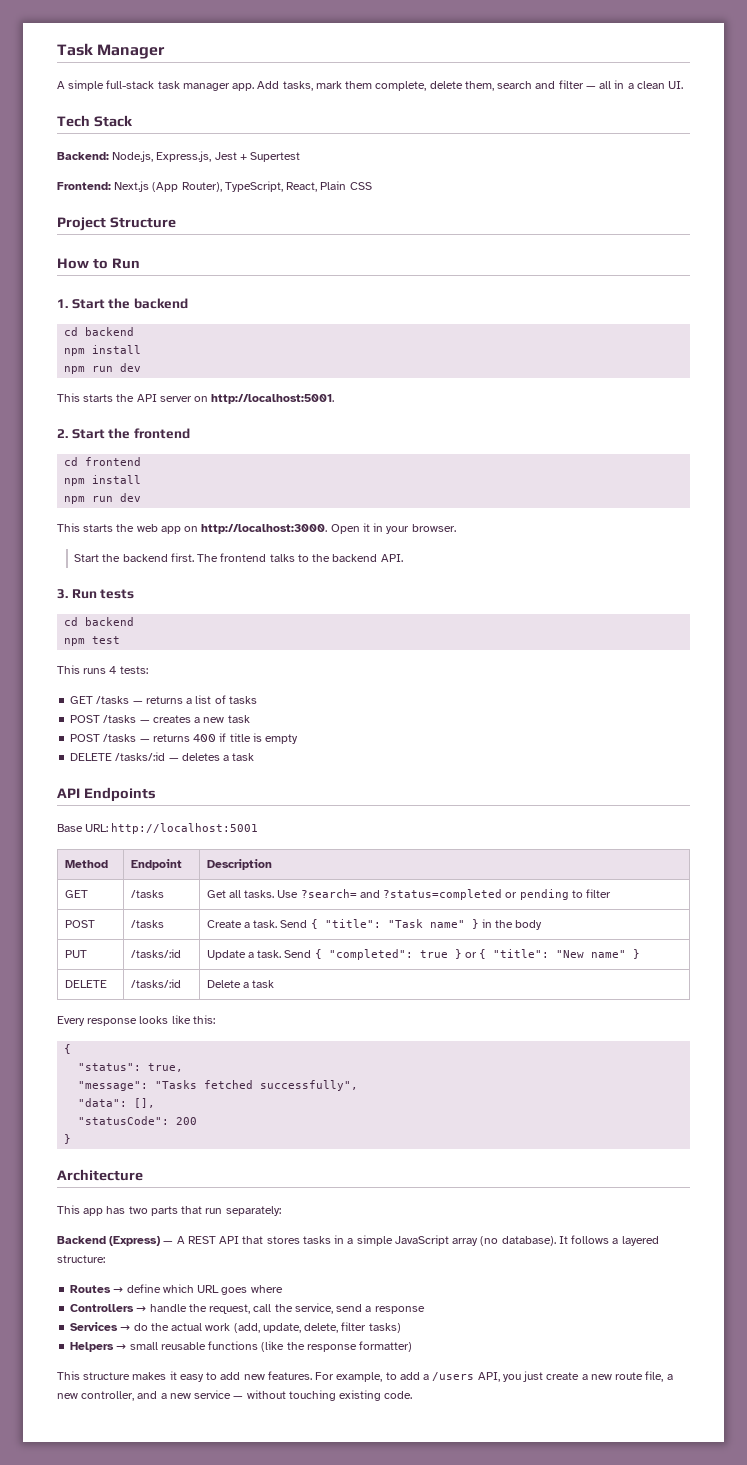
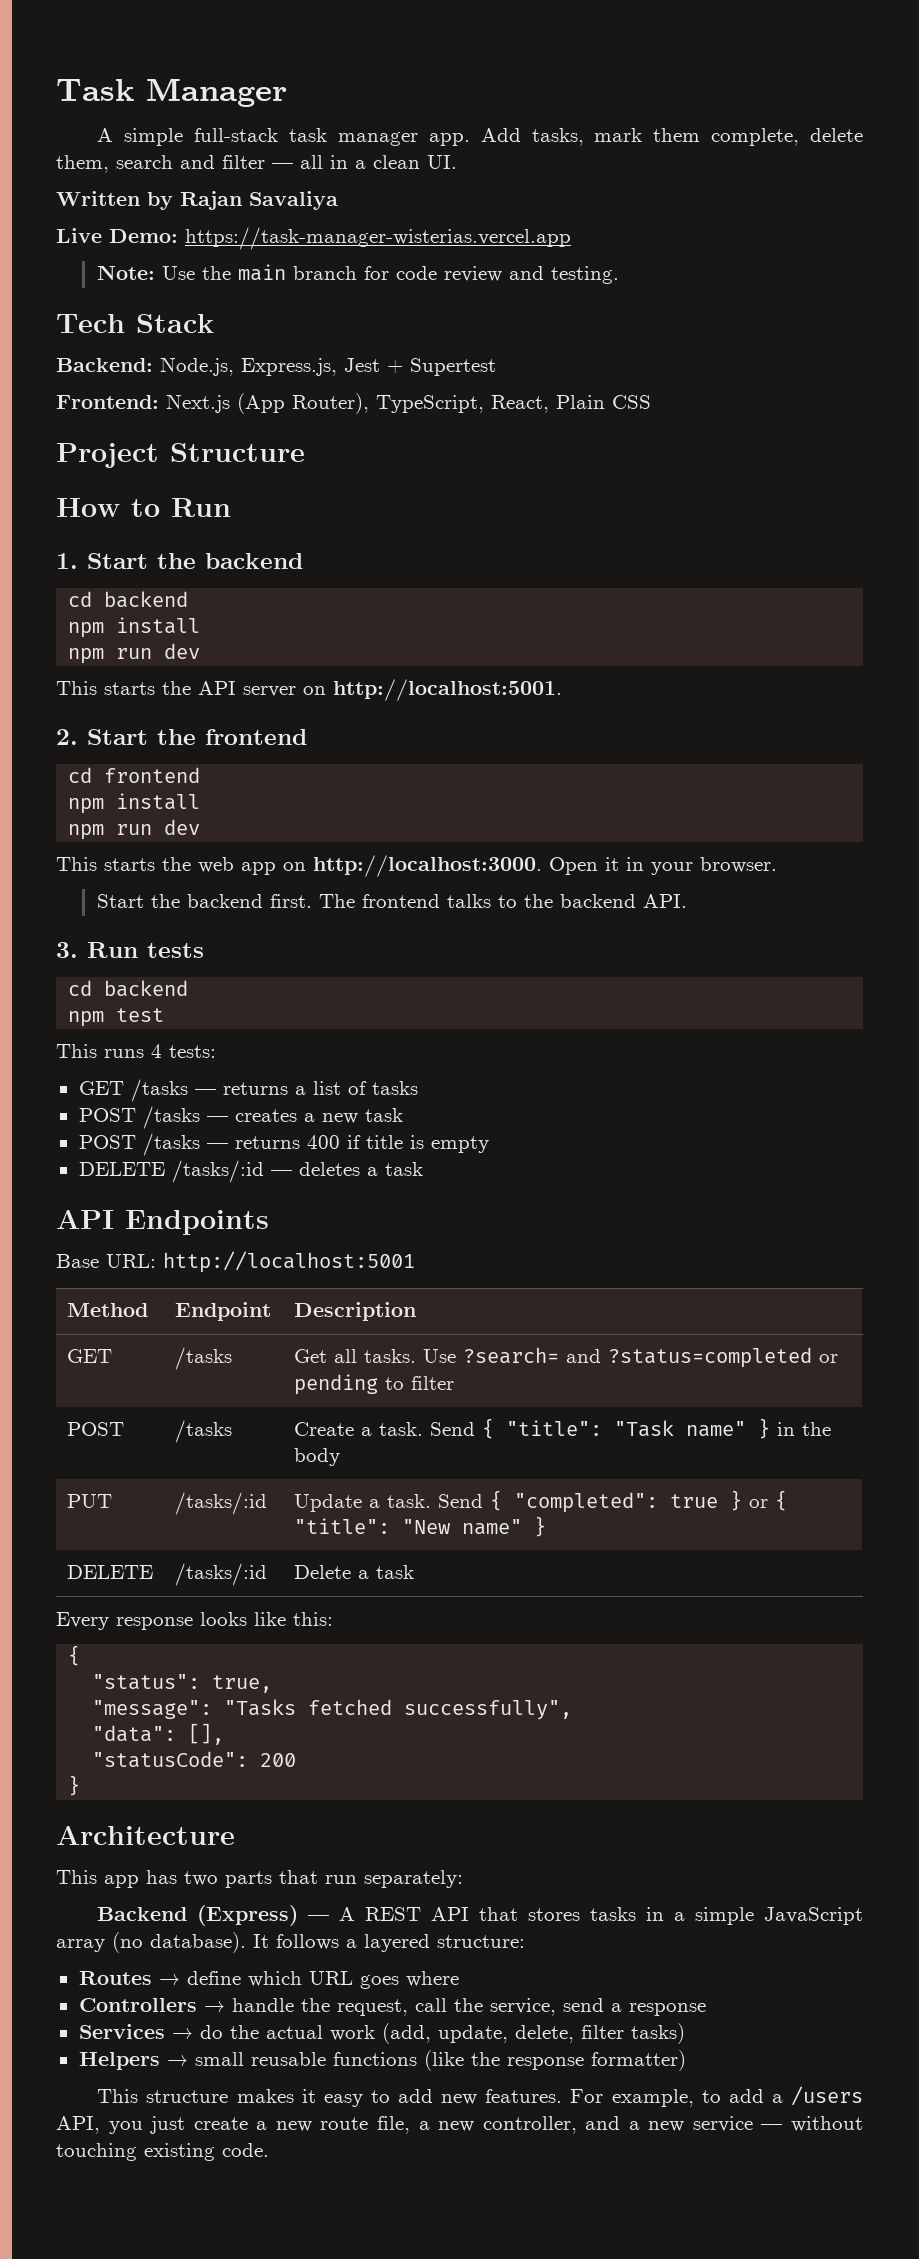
+ Written by Rajan Savaliya
+ Live Demo: https://task-manager-wisterias.vercel.app
+ Note: Use the main branch for code review and testing.

